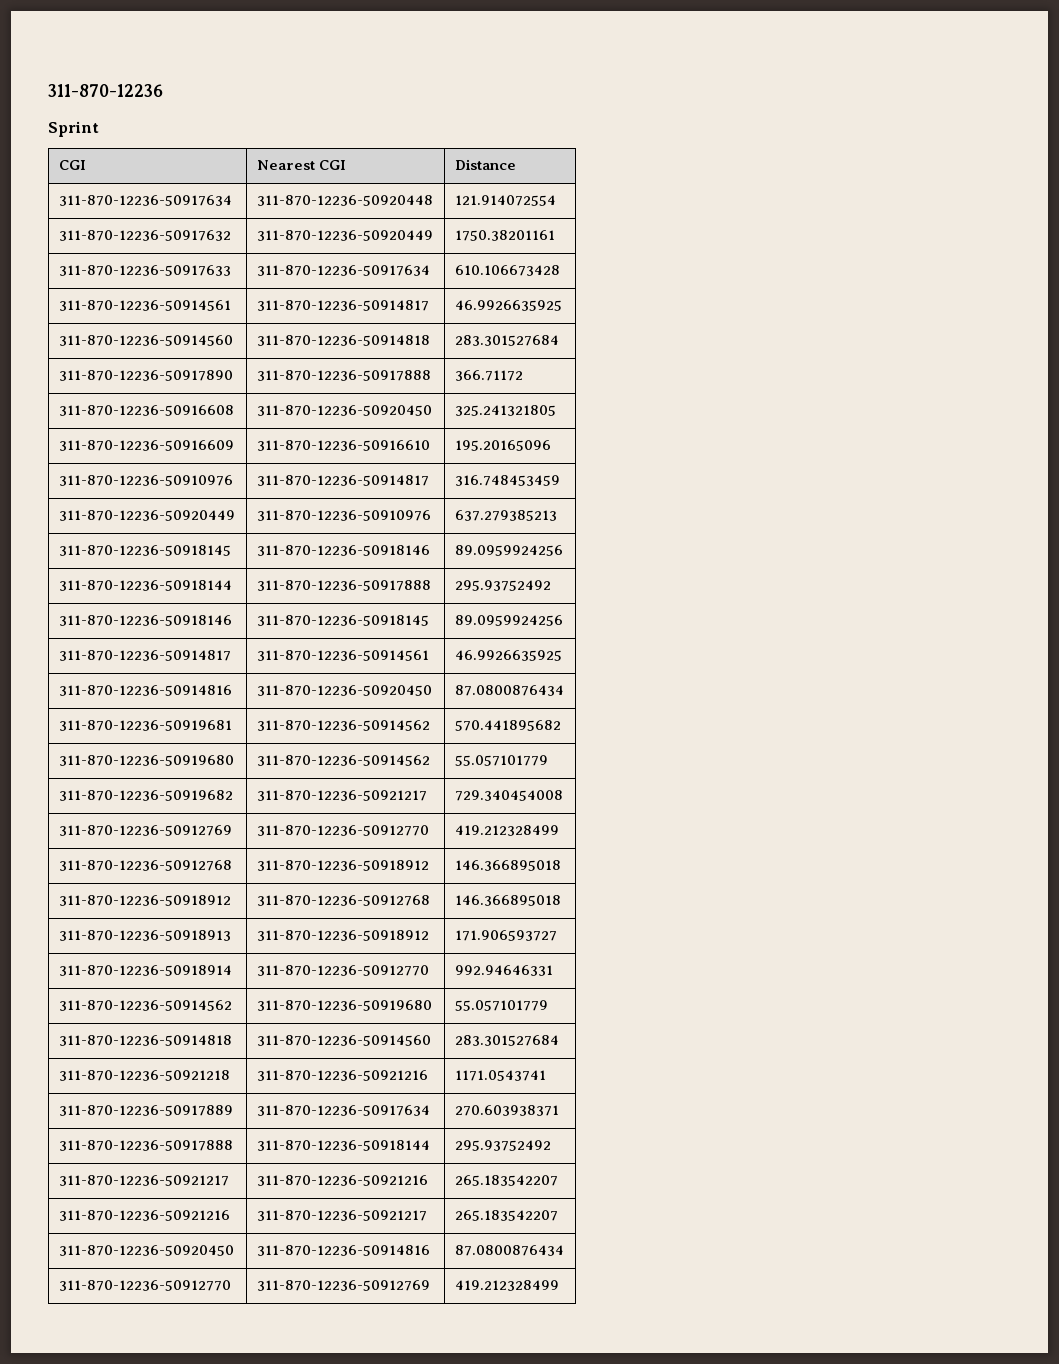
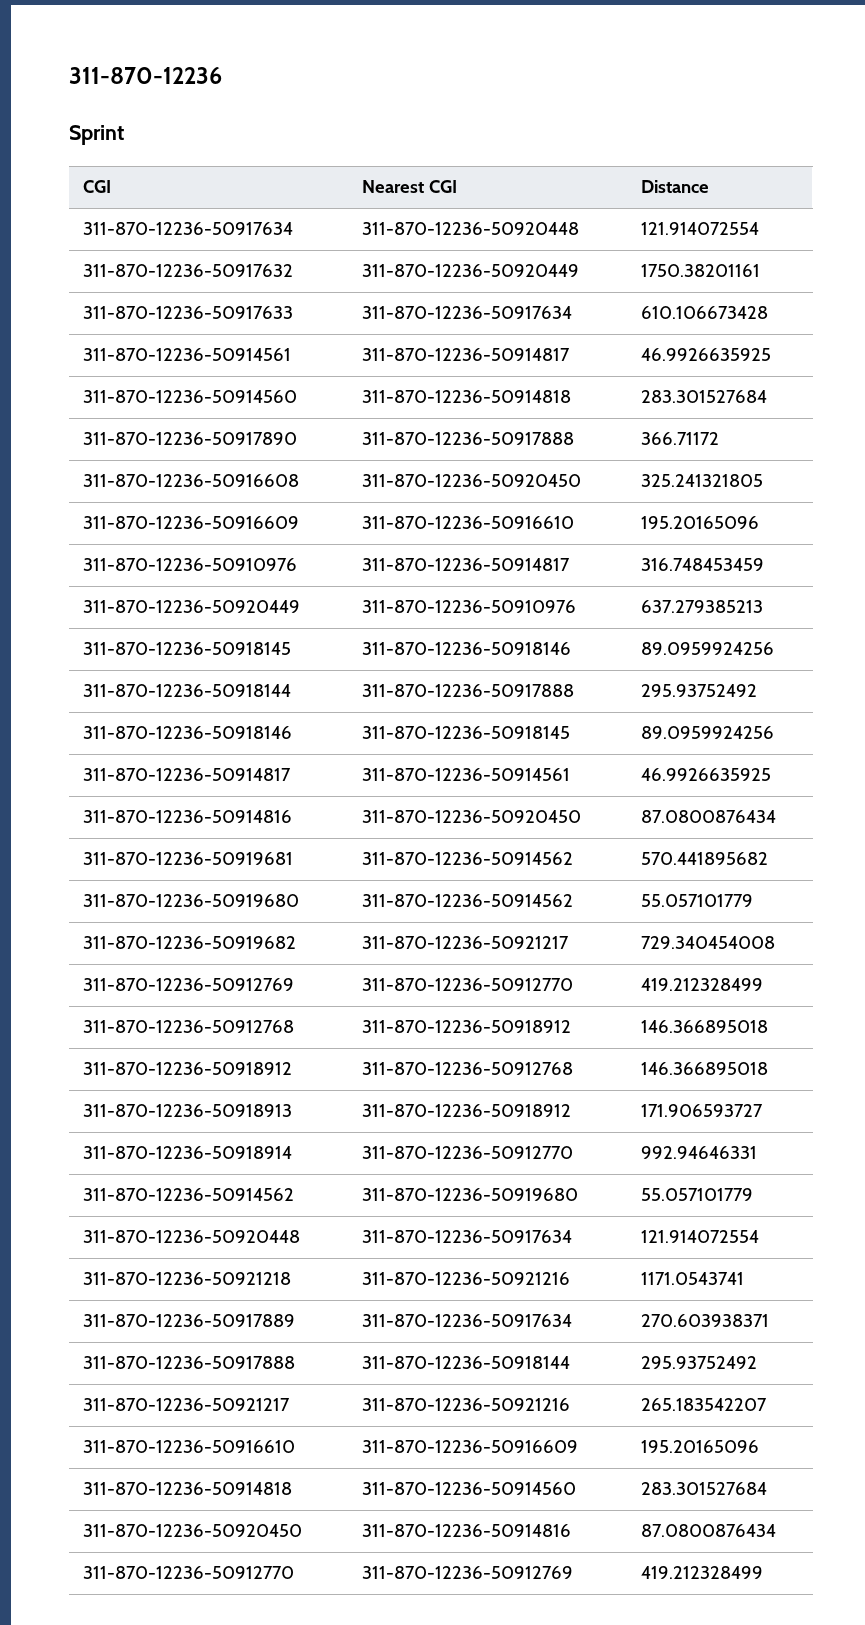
- 311-870-12236-50914818 | 311-870-12236-50914560 | 283.301527684
+ 311-870-12236-50920448 | 311-870-12236-50917634 | 121.914072554
- 311-870-12236-50921216 | 311-870-12236-50921217 | 265.183542207
+ 311-870-12236-50916610 | 311-870-12236-50916609 | 195.20165096
+ 311-870-12236-50914818 | 311-870-12236-50914560 | 283.301527684

